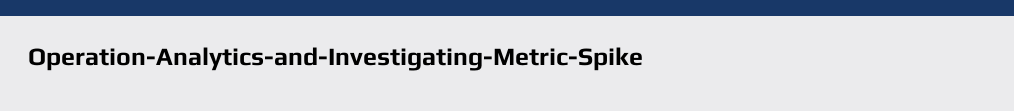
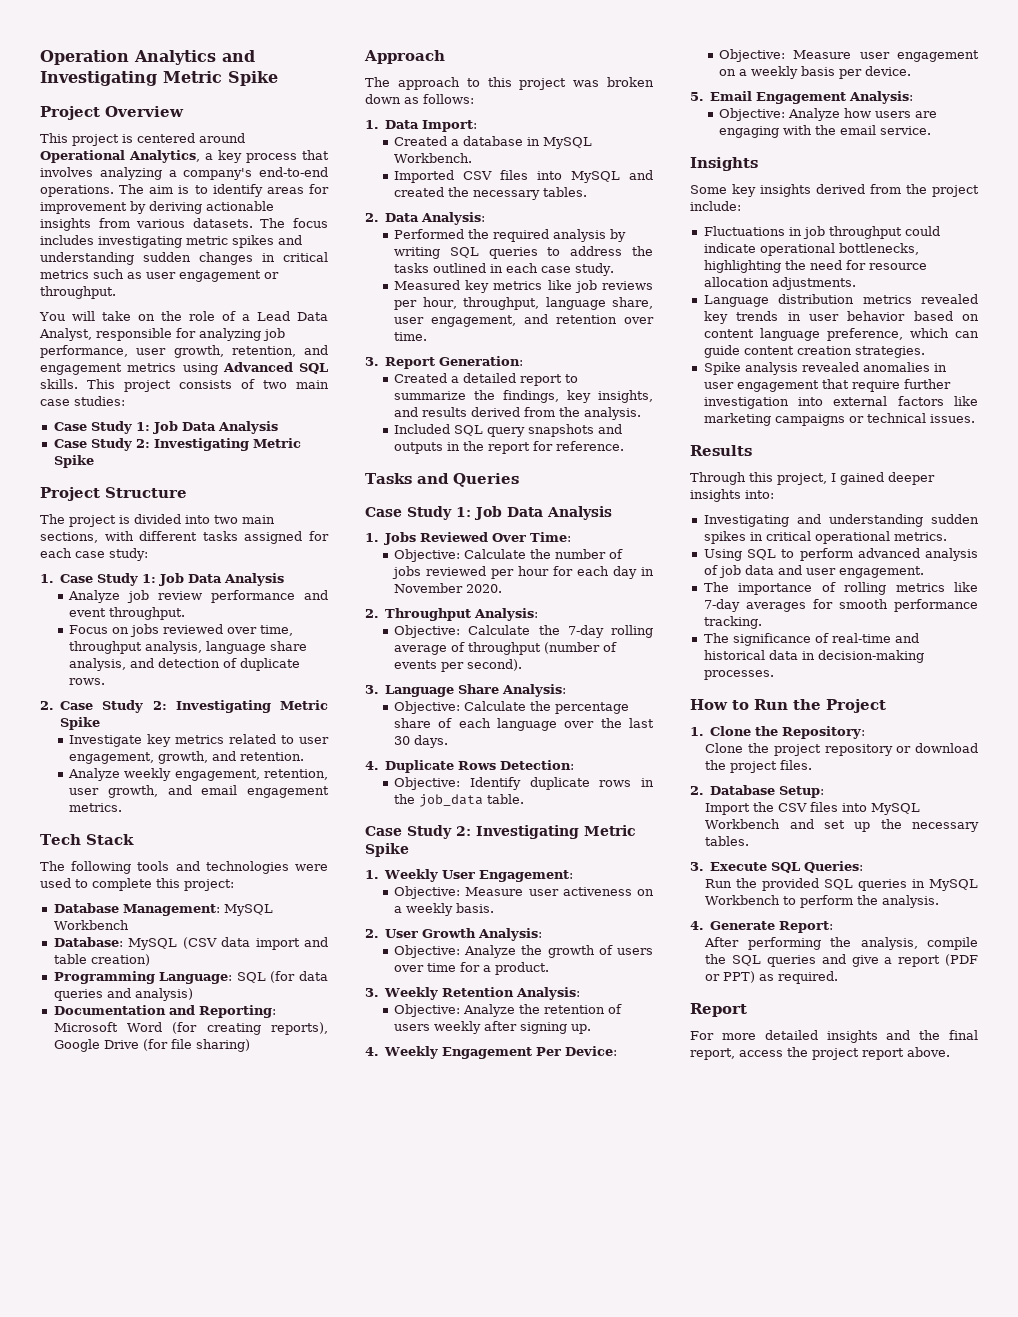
- Operation-Analytics-and-Investigating-Metric-Spike
+ Operation Analytics and Investigating Metric Spike
+ Project Overview
+ This project is centered around Operational Analytics, a key process that involves analyzing a company's end-to-end operations. The aim is to identify areas for improvement by deriving actionable insights from various datasets. The focus includes investigating metric spikes and understanding sudden changes in critical metrics such as user engagement or throughput.
+ You will take on the role of a Lead Data Analyst, responsible for analyzing job performance, user growth, retention, and engagement metrics using Advanced SQL skills. This project consists of two main case studies:
+ Case Study 1: Job Data Analysis
+ Case Study 2: Investigating Metric Spike
+ Project Structure
+ The project is divided into two main sections, with different tasks assigned for each case study:
+ 1. Case Study 1: Job Data Analysis
+ Analyze job review performance and event throughput.
+ Focus on jobs reviewed over time, throughput analysis, language share analysis, and detection of duplicate rows.
+ 2. Case Study 2: Investigating Metric Spike
+ Investigate key metrics related to user engagement, growth, and retention.
+ Analyze weekly engagement, retention, user growth, and email engagement metrics.
+ Tech Stack
+ The following tools and technologies were used to complete this project:
+ Database Management: MySQL Workbench
+ Database: MySQL (CSV data import and table creation)
+ Programming Language: SQL (for data queries and analysis)
+ Documentation and Reporting: Microsoft Word (for creating reports), Google Drive (for file sharing)
+ Approach
+ The approach to this project was broken down as follows:
+ 1. Data Import:
+ Created a database in MySQL Workbench.
+ Imported CSV files into MySQL and created the necessary tables.
+ 2. Data Analysis:
+ Performed the required analysis by writing SQL queries to address the tasks outlined in each case study.
+ Measured key metrics like job reviews per hour, throughput, language share, user engagement, and retention over time.
+ 3. Report Generation:
+ Created a detailed report to summarize the findings, key insights, and results derived from the analysis.
+ Included SQL query snapshots and outputs in the report for reference.
+ Tasks and Queries
+ Case Study 1: Job Data Analysis
+ 1. Jobs Reviewed Over Time:
+ Objective: Calculate the number of jobs reviewed per hour for each day in November 2020.
+ 2. Throughput Analysis:
+ Objective: Calculate the 7-day rolling average of throughput (number of events per second).
+ 3. Language Share Analysis:
+ Objective: Calculate the percentage share of each language over the last 30 days.
+ 4. Duplicate Rows Detection:
+ Objective: Identify duplicate rows in the job_data table.
+ Case Study 2: Investigating Metric Spike
+ 1. Weekly User Engagement:
+ Objective: Measure user activeness on a weekly basis.
+ 2. User Growth Analysis:
+ Objective: Analyze the growth of users over time for a product.
+ 3. Weekly Retention Analysis:
+ Objective: Analyze the retention of users weekly after signing up.
+ 4. Weekly Engagement Per Device:
+ Objective: Measure user engagement on a weekly basis per device.
+ 5. Email Engagement Analysis:
+ Objective: Analyze how users are engaging with the email service.
+ Insights
+ Some key insights derived from the project include:
+ Fluctuations in job throughput could indicate operational bottlenecks, highlighting the need for resource allocation adjustments.
+ Language distribution metrics revealed key trends in user behavior based on content language preference, which can guide content creation strategies.
+ Spike analysis revealed anomalies in user engagement that require further investigation into external factors like marketing campaigns or technical issues.
+ Results
+ Through this project, I gained deeper insights into:
+ Investigating and understanding sudden spikes in critical operational metrics.
+ Using SQL to perform advanced analysis of job data and user engagement.
+ The importance of rolling metrics like 7-day averages for smooth performance tracking.
+ The significance of real-time and historical data in decision-making processes.
+ How to Run the Project
+ 1. Clone the Repository:
+ Clone the project repository or download the project files.
+ 2. Database Setup:
+ Import the CSV files into MySQL Workbench and set up the necessary tables.
+ 3. Execute SQL Queries:
+ Run the provided SQL queries in MySQL Workbench to perform the analysis.
+ 4. Generate Report:
+ After performing the analysis, compile the SQL queries and give a report (PDF or PPT) as required.
+ Report
+ For more detailed insights and the final report, access the project report above.

